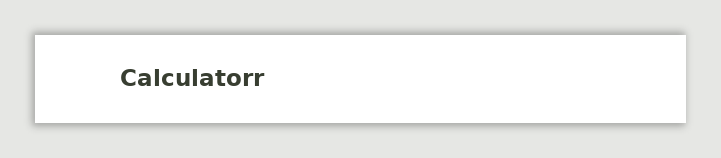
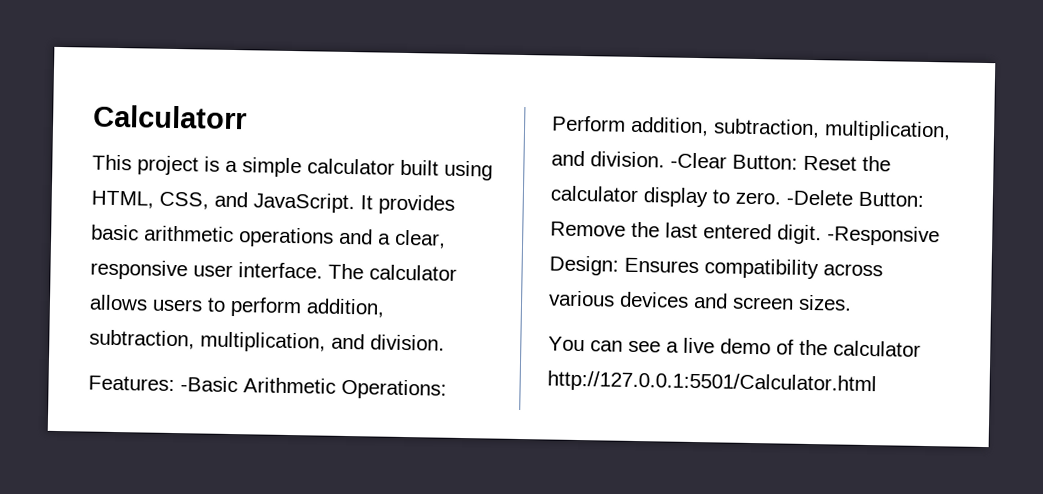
+ This project is a simple calculator built using HTML, CSS, and JavaScript. It provides basic arithmetic operations and a clear, responsive user interface. The calculator allows users to perform addition, subtraction, multiplication, and division.
+ Features: -Basic Arithmetic Operations: Perform addition, subtraction, multiplication, and division. -Clear Button: Reset the calculator display to zero. -Delete Button: Remove the last entered digit. -Responsive Design: Ensures compatibility across various devices and screen sizes.
+ You can see a live demo of the calculator http://127.0.0.1:5501/Calculator.html

